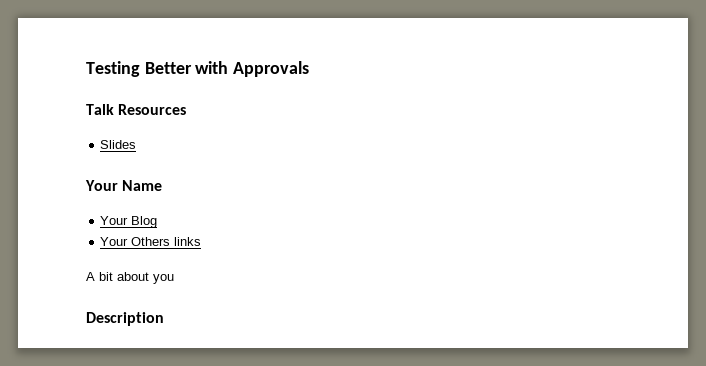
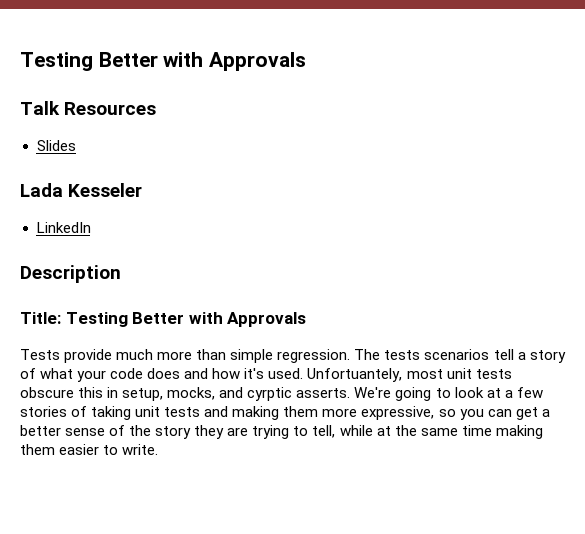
- Your Name
- Your Blog
- Your Others links
- A bit about you
+ Lada Kesseler
+ LinkedIn
  Description
+ Title: Testing Better with Approvals
+ Tests provide much more than simple regression. The tests scenarios tell a story of what your code does and how it's used. Unfortuantely, most unit tests obscure this in setup, mocks, and cyrptic asserts. We're going to look at a few stories of taking unit tests and making them more expressive, so you can get a better sense of the story they are trying to tell, while at the same time making them easier to write.

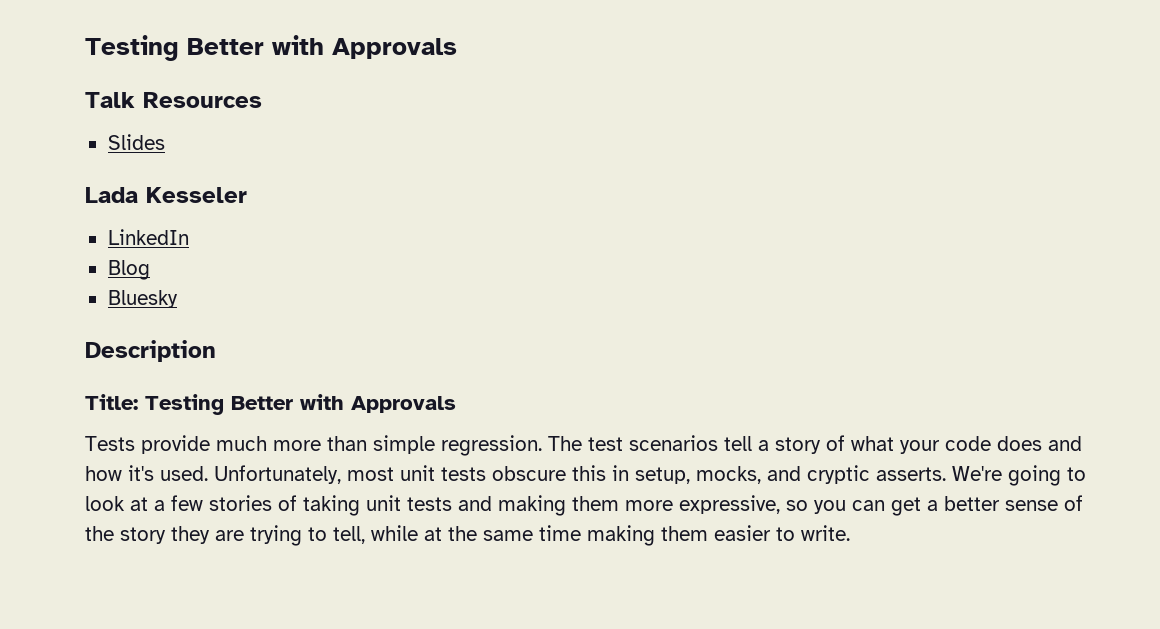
+ Blog
+ Bluesky
- The tests scenarios tell a story of what your code does and how it's used.
+ The test scenarios tell a story of what your code does and how it's used.
- Unfortuantely, most unit tests obscure this in setup, mocks, and cyrptic asserts.
+ Unfortunately, most unit tests obscure this in setup, mocks, and cryptic asserts.

